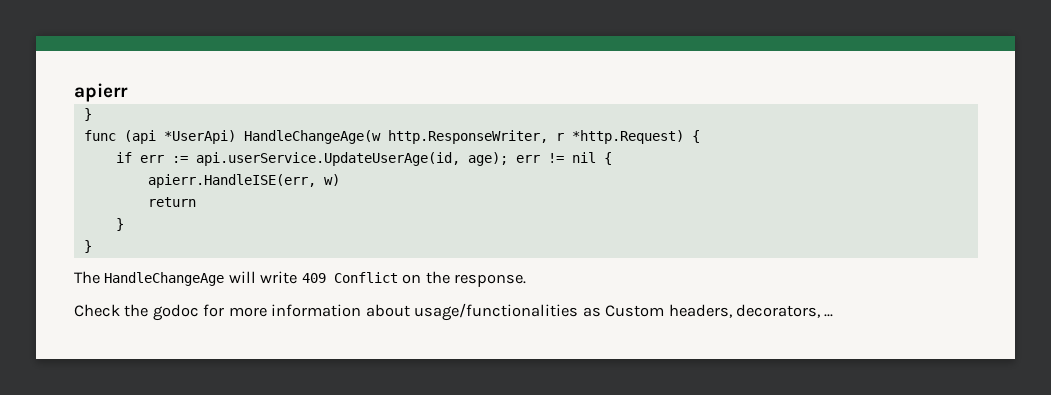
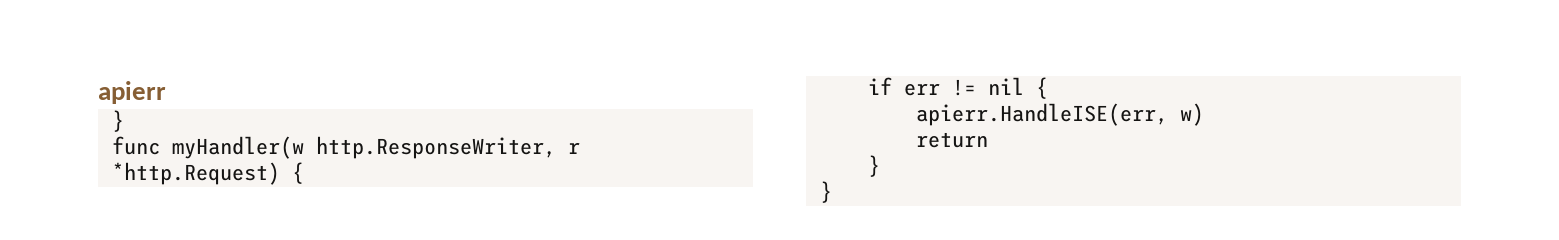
- func (api *UserApi) HandleChangeAge(w http.ResponseWriter, r *http.Request) {
+ func myHandler(w http.ResponseWriter, r *http.Request) {
- if err := api.userService.UpdateUserAge(id, age); err != nil {
+ if err != nil {
- The HandleChangeAge will write 409 Conflict on the response.
- Check the godoc for more information about usage/functionalities as Custom headers, decorators, ...

